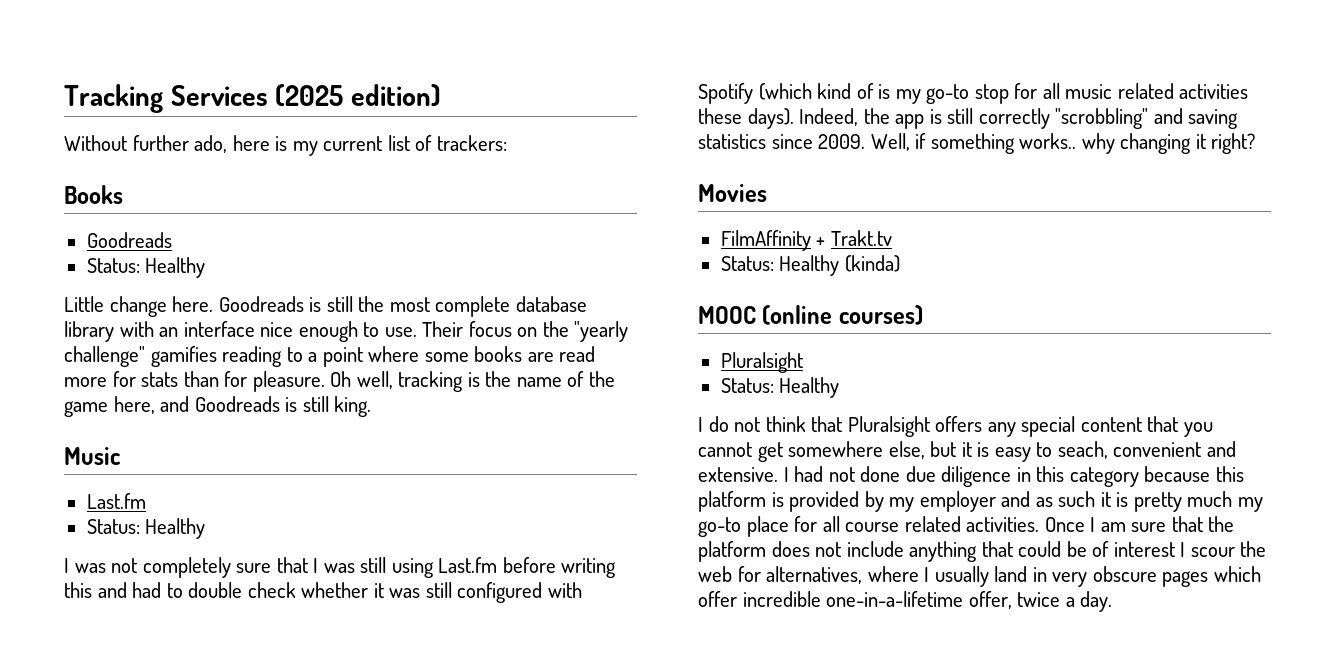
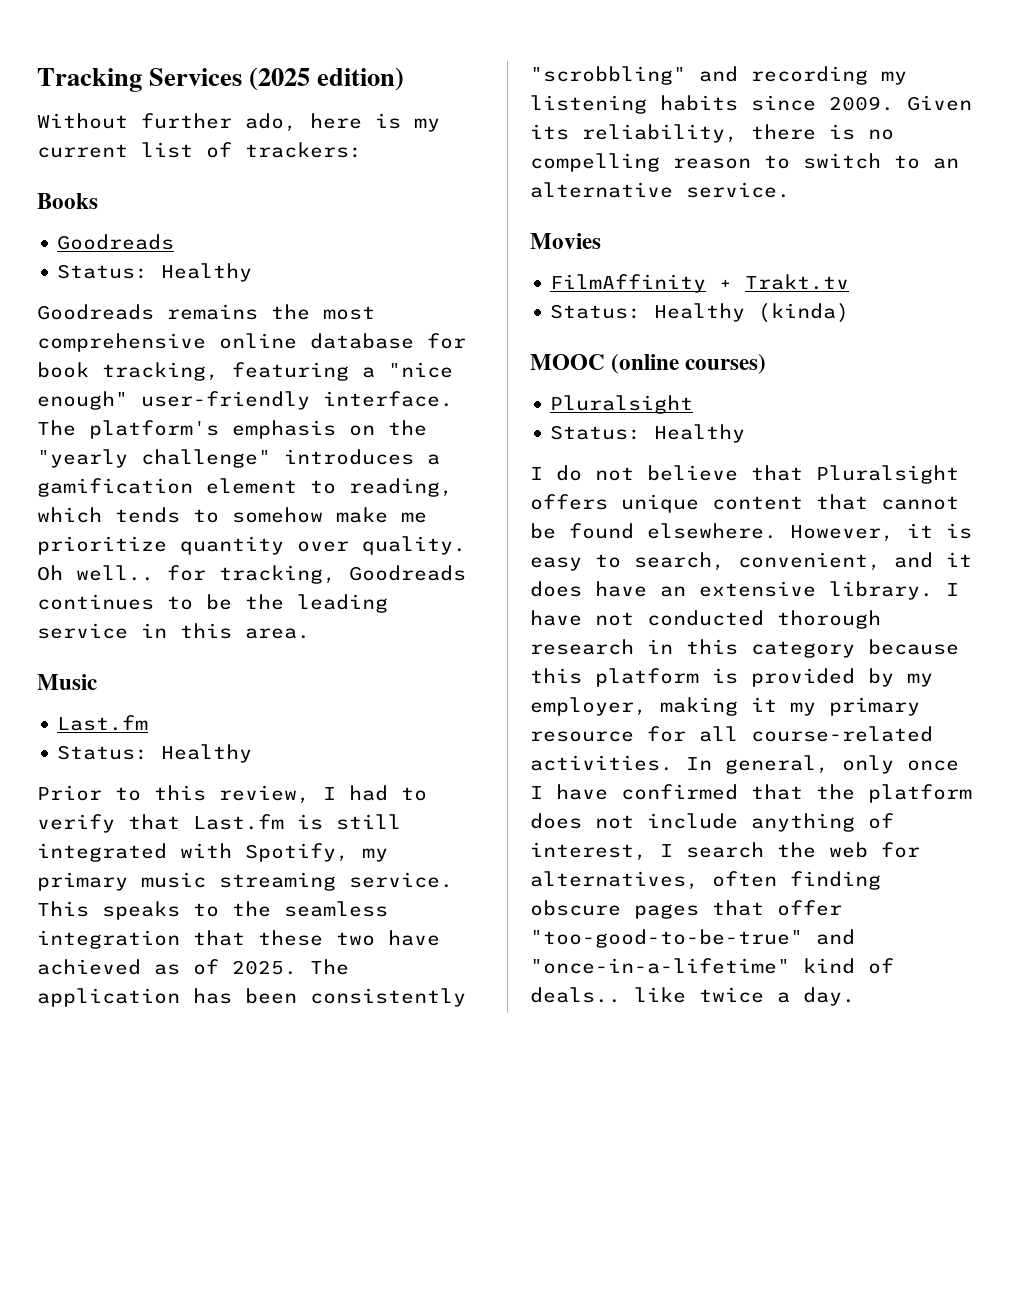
- Little change here. Goodreads is still the most complete database library with an interface nice enough to use. Their focus on the "yearly challenge" gamifies reading to a point where some books are read more for stats than for pleasure. Oh well, tracking is the name of the game here, and Goodreads is still king.
+ Goodreads remains the most comprehensive online database for book tracking, featuring a "nice enough" user-friendly interface. The platform's emphasis on the "yearly challenge" introduces a gamification element to reading, which tends to somehow make me prioritize quantity over quality. Oh well.. for tracking, Goodreads continues to be the leading service in this area.
  Music
  Last.fm
  Status: Healthy
- I was not completely sure that I was still using Last.fm before writing this and had to double check whether it was still configured with Spotify (which kind of is my go-to stop for all music related activities these days). Indeed, the app is still correctly "scrobbling" and saving statistics since 2009. Well, if something works.. why changing it right?
+ Prior to this review, I had to verify that Last.fm is still integrated with Spotify, my primary music streaming service. This speaks to the seamless integration that these two have achieved as of 2025. The application has been consistently "scrobbling" and recording my listening habits since 2009. Given its reliability, there is no compelling reason to switch to an alternative service.
- I do not think that Pluralsight offers any special content that you cannot get somewhere else, but it is easy to seach, convenient and extensive. I had not done due diligence in this category because this platform is provided by my employer and as such it is pretty much my go-to place for all course related activities. Once I am sure that the platform does not include anything that could be of interest I scour the web for alternatives, where I usually land in very obscure pages which offer incredible one-in-a-lifetime offer, twice a day.
+ I do not believe that Pluralsight offers unique content that cannot be found elsewhere. However, it is easy to search, convenient, and it does have an extensive library. I have not conducted thorough research in this category because this platform is provided by my employer, making it my primary resource for all course-related activities. In general, only once I have confirmed that the platform does not include anything of interest, I search the web for alternatives, often finding obscure pages that offer "too-good-to-be-true" and "once-in-a-lifetime" kind of deals.. like twice a day.

